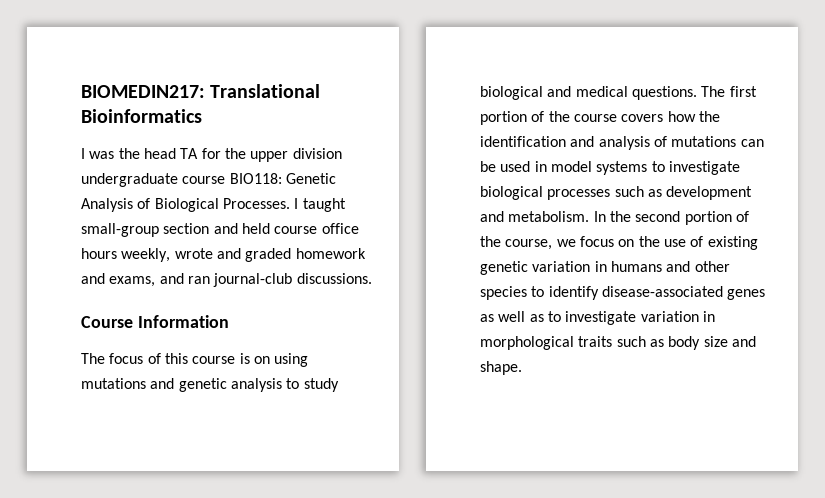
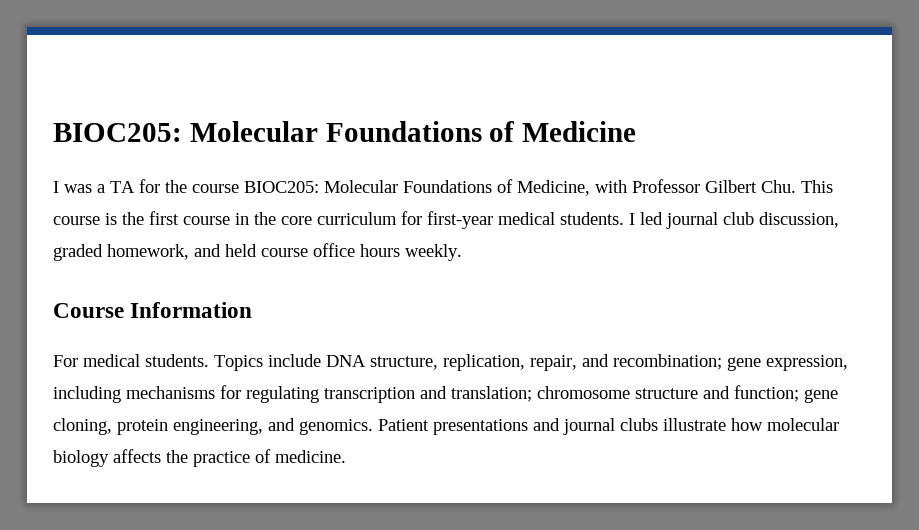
- BIOMEDIN217: Translational Bioinformatics
+ BIOC205: Molecular Foundations of Medicine
- I was the head TA for the upper division undergraduate course BIO118: Genetic Analysis of Biological Processes. I taught small-group section and held course office hours weekly, wrote and graded homework and exams, and ran journal-club discussions.
+ I was a TA for the course BIOC205: Molecular Foundations of Medicine, with Professor Gilbert Chu. This course is the first course in the core curriculum for first-year medical students. I led journal club discussion, graded homework, and held course office hours weekly.
  Course Information
- The focus of this course is on using mutations and genetic analysis to study biological and medical questions. The first portion of the course covers how the identification and analysis of mutations can be used in model systems to investigate biological processes such as development and metabolism. In the second portion of the course, we focus on the use of existing genetic variation in humans and other species to identify disease-associated genes as well as to investigate variation in morphological traits such as body size and shape.
+ For medical students. Topics include DNA structure, replication, repair, and recombination; gene expression, including mechanisms for regulating transcription and translation; chromosome structure and function; gene cloning, protein engineering, and genomics. Patient presentations and journal clubs illustrate how molecular biology affects the practice of medicine.

